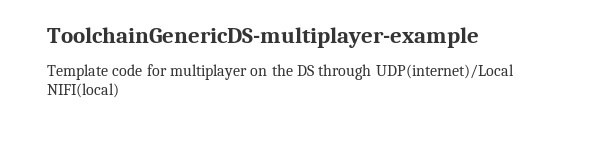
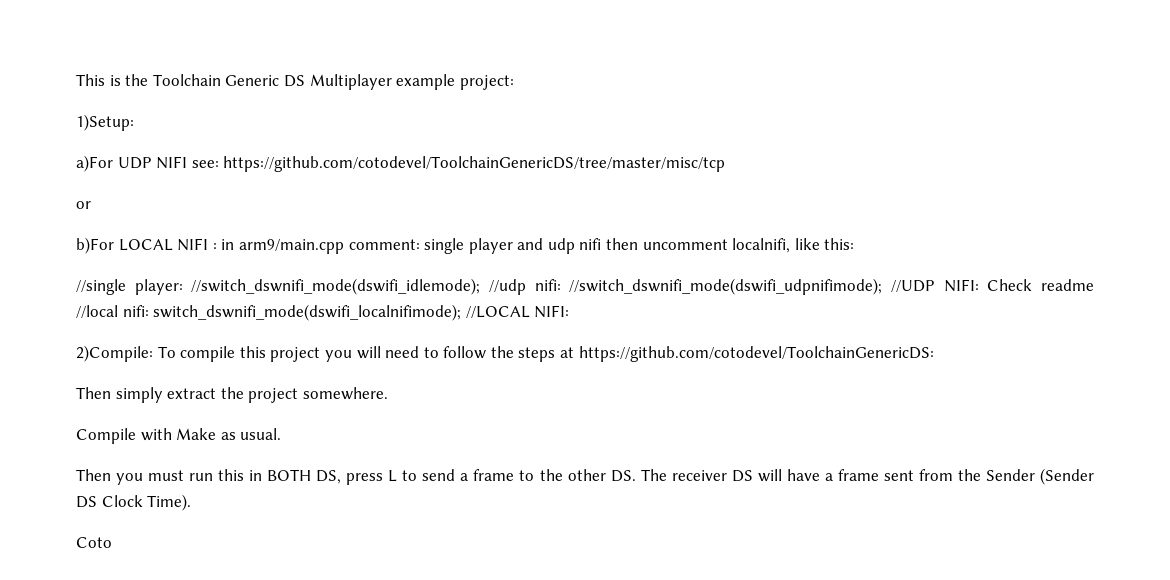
- ToolchainGenericDS-multiplayer-example
- Template code for multiplayer on the DS through UDP(internet)/Local NIFI(local)
+ This is the Toolchain Generic DS Multiplayer example project:
+ 1)Setup:
+ a)For UDP NIFI see: https://github.com/cotodevel/ToolchainGenericDS/tree/master/misc/tcp
+ or
+ b)For LOCAL NIFI : in arm9/main.cpp comment: single player and udp nifi then uncomment localnifi, like this:
+ //single player: //switch_dswnifi_mode(dswifi_idlemode); //udp nifi: //switch_dswnifi_mode(dswifi_udpnifimode); //UDP NIFI: Check readme //local nifi: switch_dswnifi_mode(dswifi_localnifimode); //LOCAL NIFI:
+ 2)Compile: To compile this project you will need to follow the steps at https://github.com/cotodevel/ToolchainGenericDS:
+ Then simply extract the project somewhere.
+ Compile with Make as usual.
+ Then you must run this in BOTH DS, press L to send a frame to the other DS. The receiver DS will have a frame sent from the Sender (Sender DS Clock Time).
+ Coto

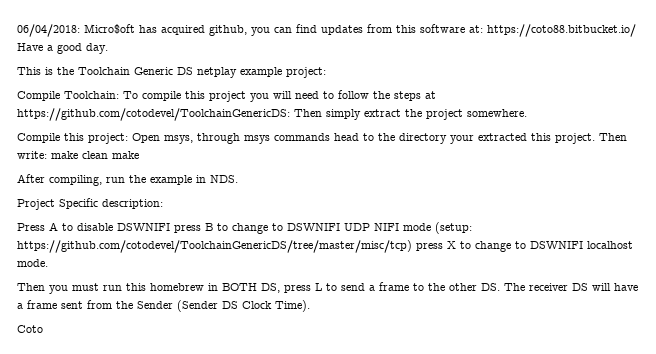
+ 06/04/2018: Micro$oft has acquired github, you can find updates from this software at: https://coto88.bitbucket.io/ Have a good day.
- This is the Toolchain Generic DS Multiplayer example project:
+ This is the Toolchain Generic DS netplay example project:
- 1)Setup:
- a)For UDP NIFI see: https://github.com/cotodevel/ToolchainGenericDS/tree/master/misc/tcp
- or
- b)For LOCAL NIFI : in arm9/main.cpp comment: single player and udp nifi then uncomment localnifi, like this:
- //single player: //switch_dswnifi_mode(dswifi_idlemode); //udp nifi: //switch_dswnifi_mode(dswifi_udpnifimode); //UDP NIFI: Check readme //local nifi: switch_dswnifi_mode(dswifi_localnifimode); //LOCAL NIFI:
- 2)Compile: To compile this project you will need to follow the steps at https://github.com/cotodevel/ToolchainGenericDS:
- Then simply extract the project somewhere.
+ Compile Toolchain: To compile this project you will need to follow the steps at https://github.com/cotodevel/ToolchainGenericDS: Then simply extract the project somewhere.
- Compile with Make as usual.
+ Compile this project: Open msys, through msys commands head to the directory your extracted this project. Then write: make clean make
+ After compiling, run the example in NDS.
+ Project Specific description:
+ Press A to disable DSWNIFI press B to change to DSWNIFI UDP NIFI mode (setup: https://github.com/cotodevel/ToolchainGenericDS/tree/master/misc/tcp) press X to change to DSWNIFI localhost mode.
- Then you must run this in BOTH DS, press L to send a frame to the other DS. The receiver DS will have a frame sent from the Sender (Sender DS Clock Time).
+ Then you must run this homebrew in BOTH DS, press L to send a frame to the other DS. The receiver DS will have a frame sent from the Sender (Sender DS Clock Time).

